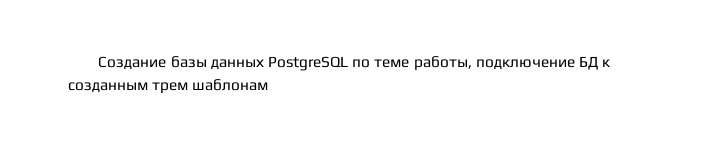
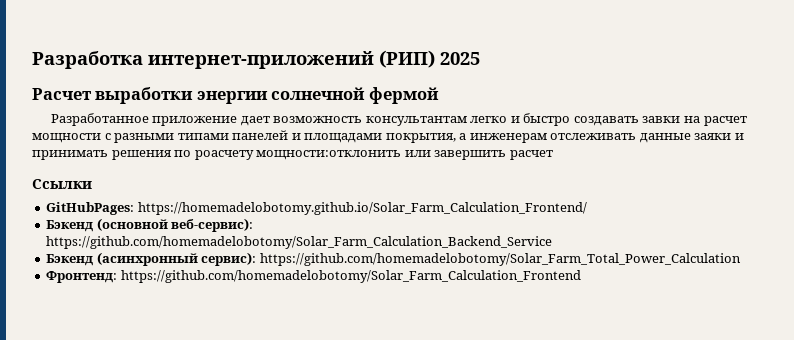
- Создание базы данных PostgreSQL по теме работы, подключение БД к созданным трем шаблонам
+ Разработка интернет-приложений (РИП) 2025
+ Расчет выработки энергии солнечной фермой
+ Разработанное приложение дает возможность консультантам легко и быстро создавать завки на расчет мощности с разными типами панелей и площадами покрытия, а инженерам отслеживать данные заяки и принимать решения по роасчету мощности:отклонить или завершить расчет
+ Ссылки
+ GitHubPages: https://homemadelobotomy.github.io/Solar_Farm_Calculation_Frontend/
+ Бэкенд (основной веб-сервис): https://github.com/homemadelobotomy/Solar_Farm_Calculation_Backend_Service
+ Бэкенд (асинхронный сервис): https://github.com/homemadelobotomy/Solar_Farm_Total_Power_Calculation
+ Фронтенд: https://github.com/homemadelobotomy/Solar_Farm_Calculation_Frontend

